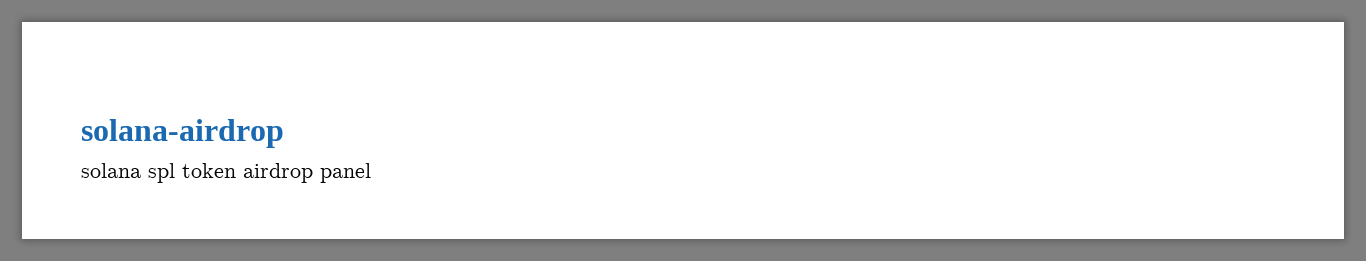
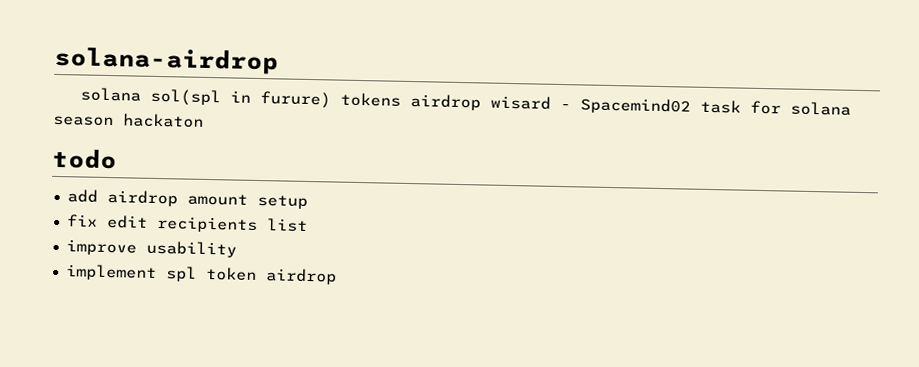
- solana spl token airdrop panel
+ solana sol(spl in furure) tokens airdrop wisard - Spacemind02 task for solana season hackaton
+ todo
+ add airdrop amount setup
+ fix edit recipients list
+ improve usability
+ implement spl token airdrop

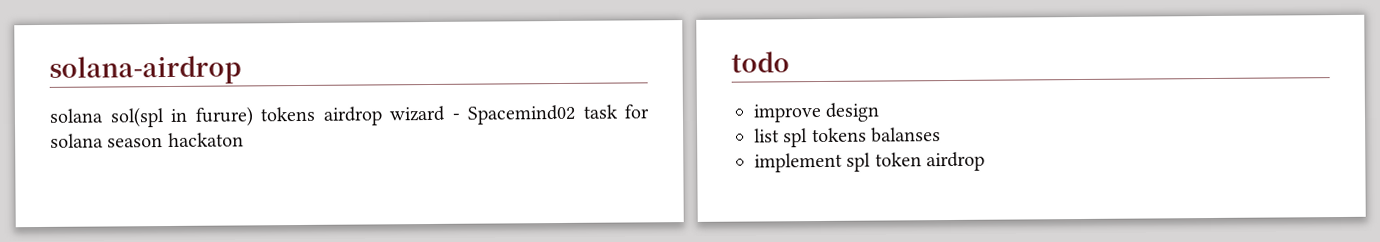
- solana sol(spl in furure) tokens airdrop wisard - Spacemind02 task for solana season hackaton
+ solana sol(spl in furure) tokens airdrop wizard - Spacemind02 task for solana season hackaton
- add airdrop amount setup
- fix edit recipients list
- improve usability
+ improve design
+ list spl tokens balanses

